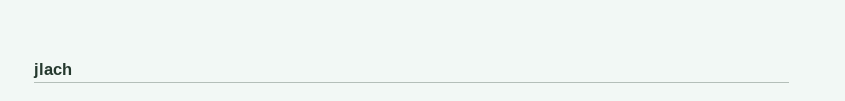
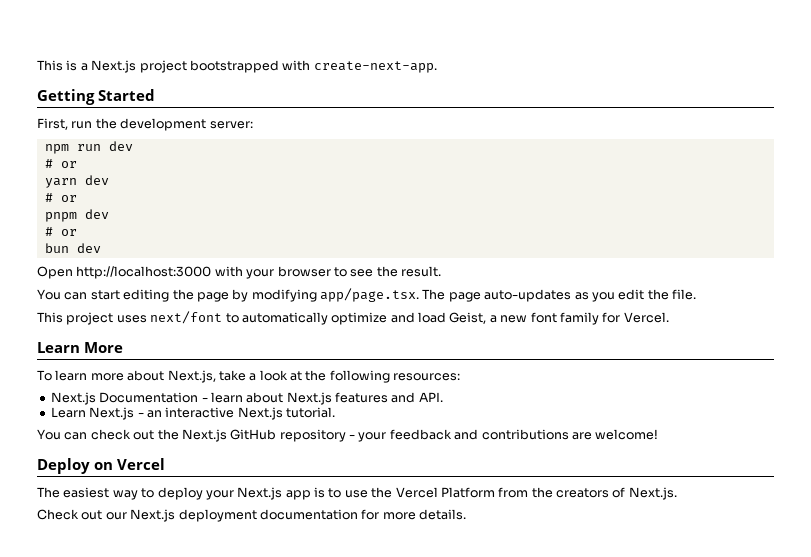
- jlach
+ This is a Next.js project bootstrapped with create-next-app.
+ Getting Started
+ First, run the development server:
+ npm run dev
+ # or
+ yarn dev
+ # or
+ pnpm dev
+ # or
+ bun dev
+ Open http://localhost:3000 with your browser to see the result.
+ You can start editing the page by modifying app/page.tsx. The page auto-updates as you edit the file.
+ This project uses next/font to automatically optimize and load Geist, a new font family for Vercel.
+ Learn More
+ To learn more about Next.js, take a look at the following resources:
+ Next.js Documentation - learn about Next.js features and API.
+ Learn Next.js - an interactive Next.js tutorial.
+ You can check out the Next.js GitHub repository - your feedback and contributions are welcome!
+ Deploy on Vercel
+ The easiest way to deploy your Next.js app is to use the Vercel Platform from the creators of Next.js.
+ Check out our Next.js deployment documentation for more details.

